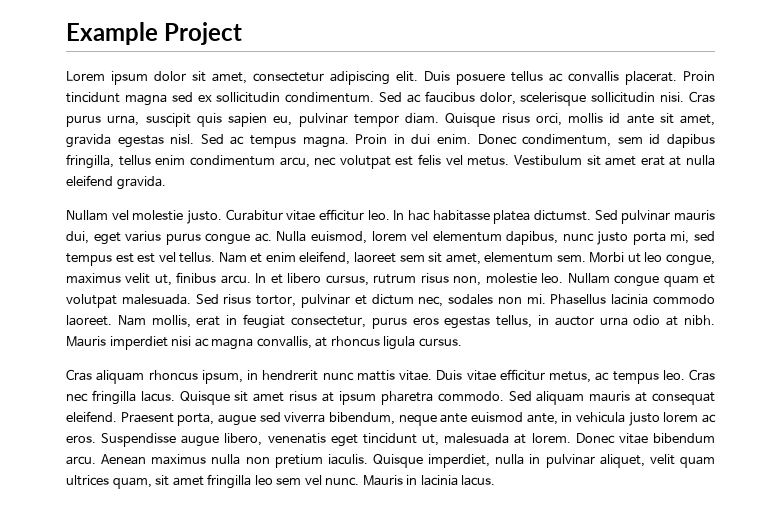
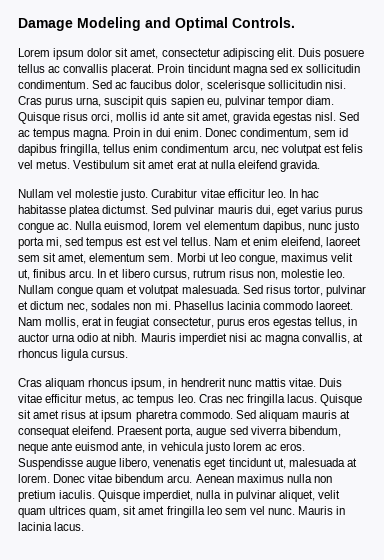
- Example Project
+ Damage Modeling and Optimal Controls.

